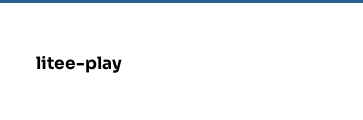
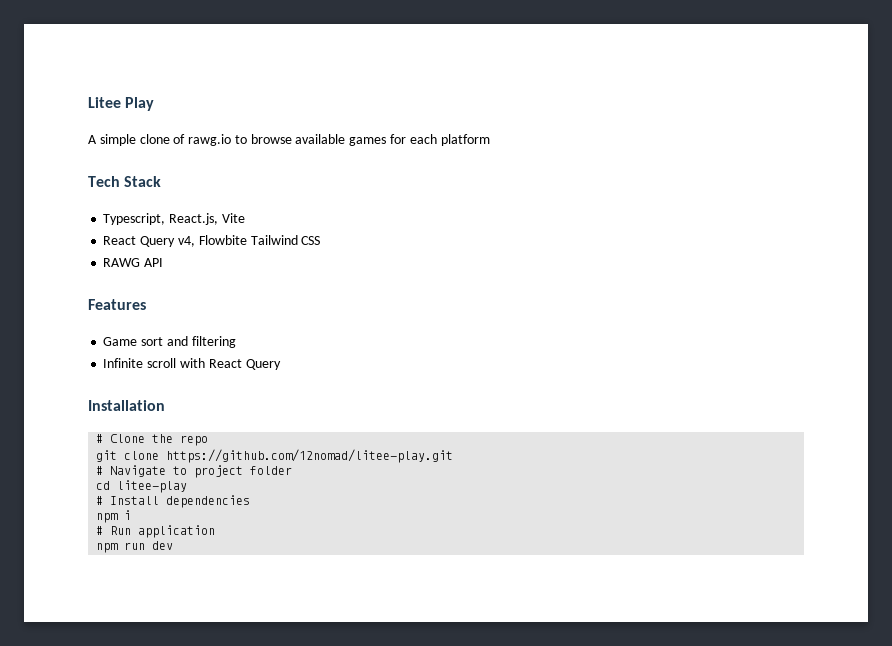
- litee-play
+ Litee Play
+ A simple clone of rawg.io to browse available games for each platform
+ Tech Stack
+ Typescript, React.js, Vite
+ React Query v4, Flowbite Tailwind CSS
+ RAWG API
+ Features
+ Game sort and filtering
+ Infinite scroll with React Query
+ Installation
+ # Clone the repo
+ git clone https://github.com/12nomad/litee-play.git
+ # Navigate to project folder
+ cd litee-play
+ # Install dependencies
+ npm i
+ # Run application
+ npm run dev

